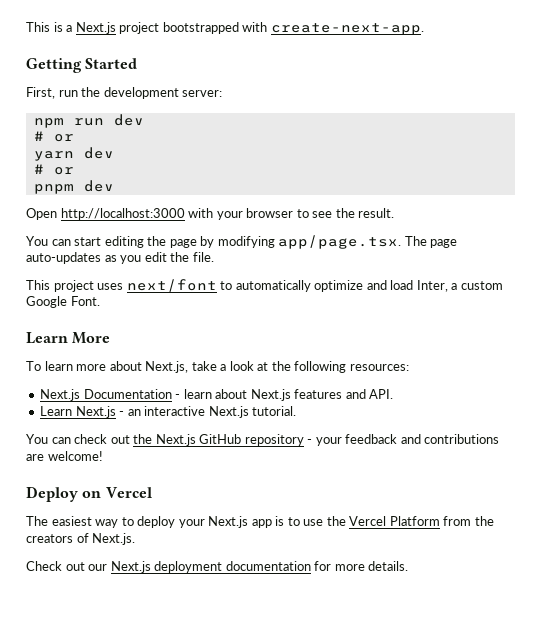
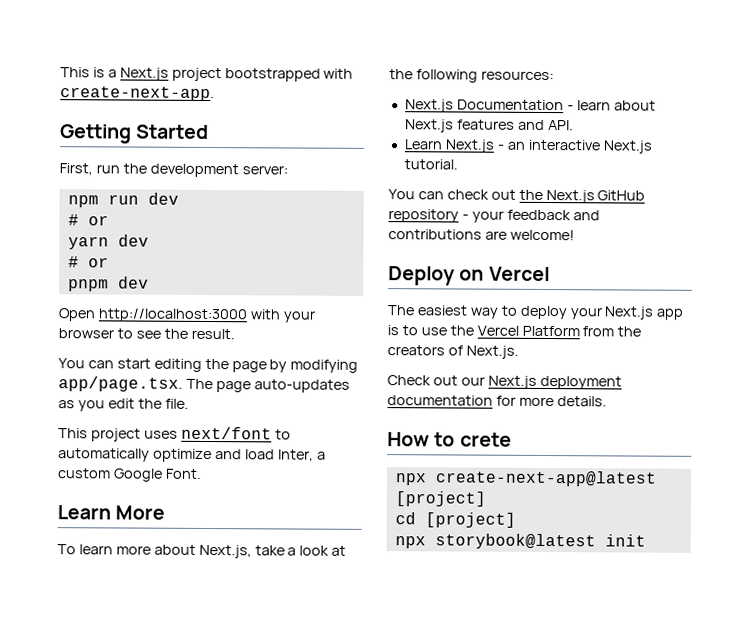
+ How to crete
+ npx create-next-app@latest [project]
+ cd [project]
+ npx storybook@latest init

